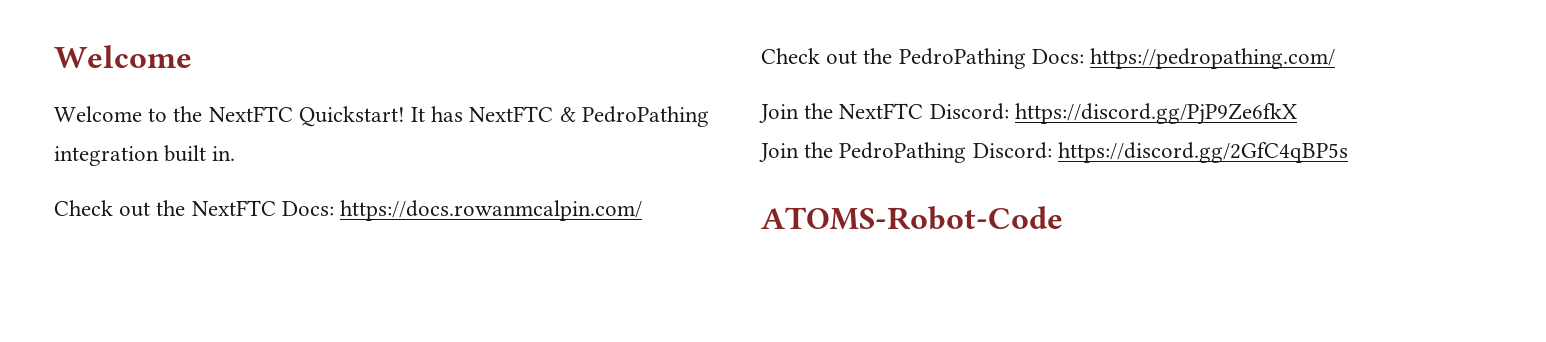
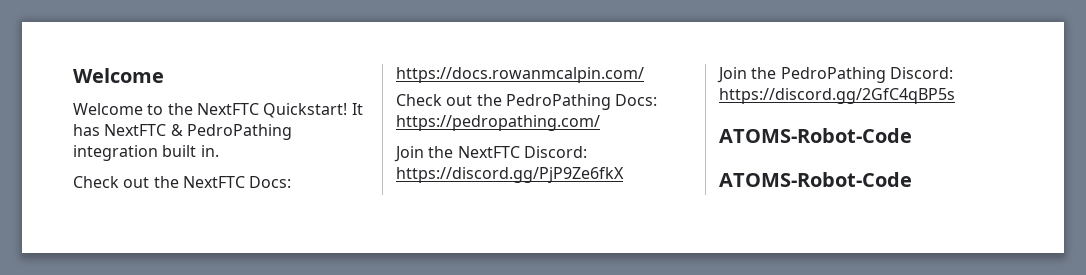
  Join the PedroPathing Discord: https://discord.gg/2GfC4qBP5s
+ ATOMS-Robot-Code

